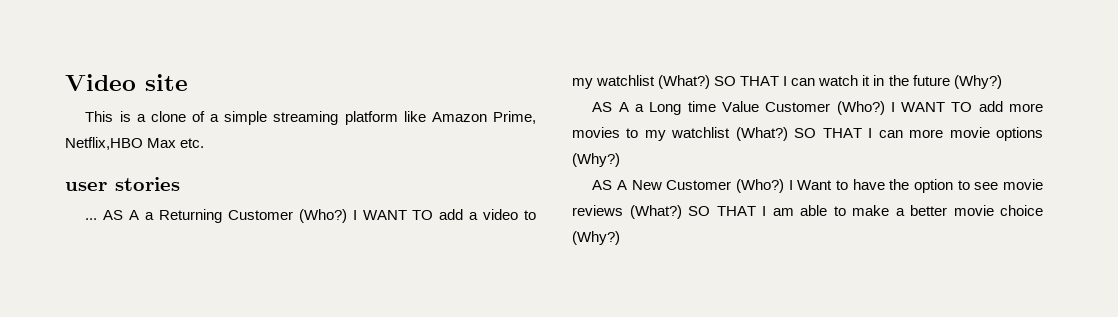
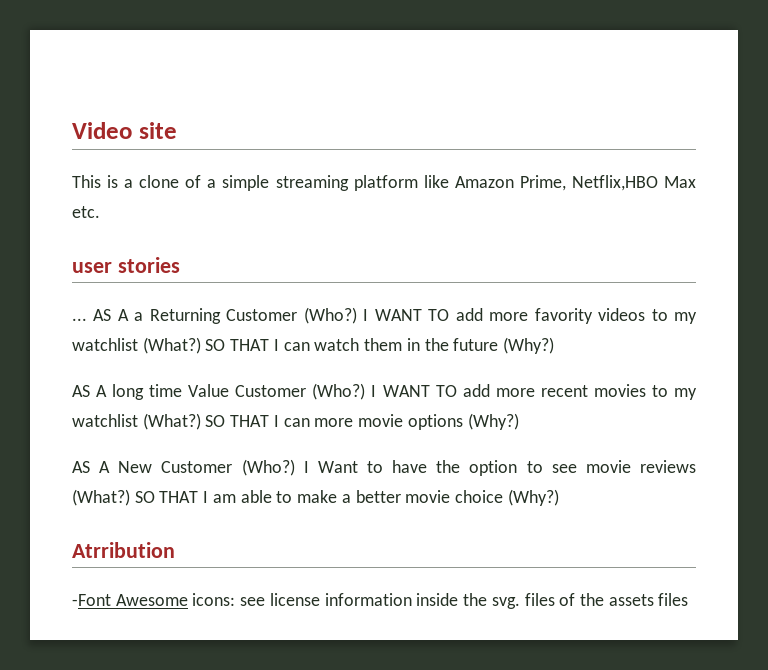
- I WANT TO add a video to my watchlist (What?)
+ I WANT TO add more favority videos to my watchlist (What?)
- SO THAT I can watch it in the future (Why?)
+ SO THAT I can watch them in the future (Why?)
- AS A a Long time Value Customer (Who?)
+ AS A long time Value Customer (Who?)
- I WANT TO add more movies to my watchlist (What?)
+ I WANT TO add more recent movies to my watchlist (What?)
+ Atrribution
+ -Font Awesome icons: see license information inside the svg. files of the assets files

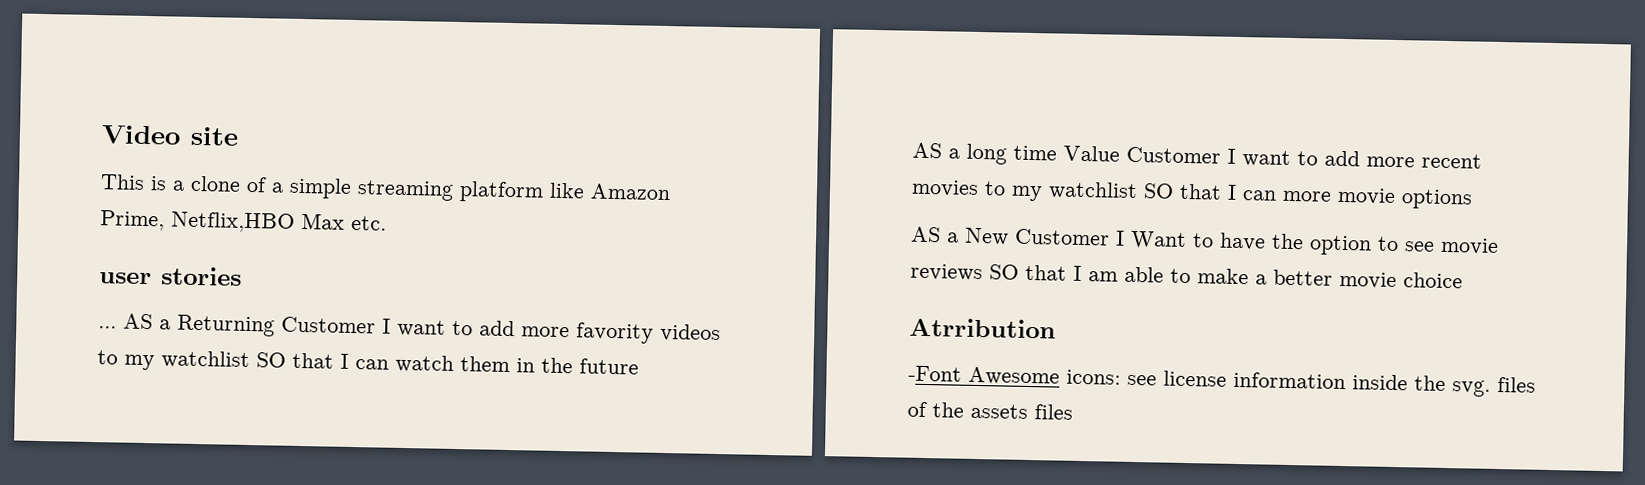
- AS A a Returning Customer (Who?) I WANT TO add more favority videos to my watchlist (What?) SO THAT I can watch them in the future (Why?)
- AS A long time Value Customer (Who?) I WANT TO add more recent movies to my watchlist (What?) SO THAT I can more movie options (Why?)
- AS A New Customer (Who?) I Want to have the option to see movie reviews (What?) SO THAT I am able to make a better movie choice (Why?)
+ AS a Returning Customer I want to add more favority videos to my watchlist SO that I can watch them in the future
+ AS a long time Value Customer I want to add more recent movies to my watchlist SO that I can more movie options
+ AS a New Customer I Want to have the option to see movie reviews SO that I am able to make a better movie choice

